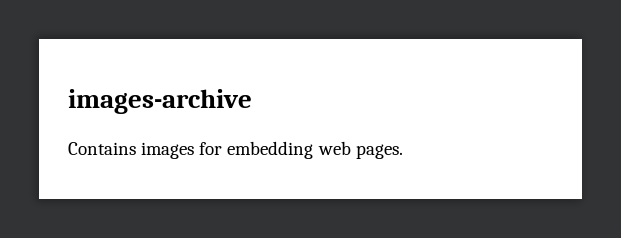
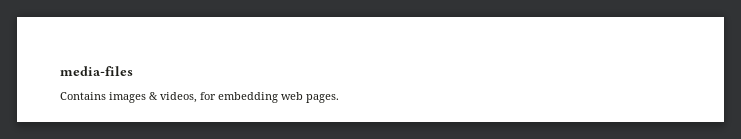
- images-archive
+ media-files
- Contains images for embedding web pages.
+ Contains images & videos, for embedding web pages.

